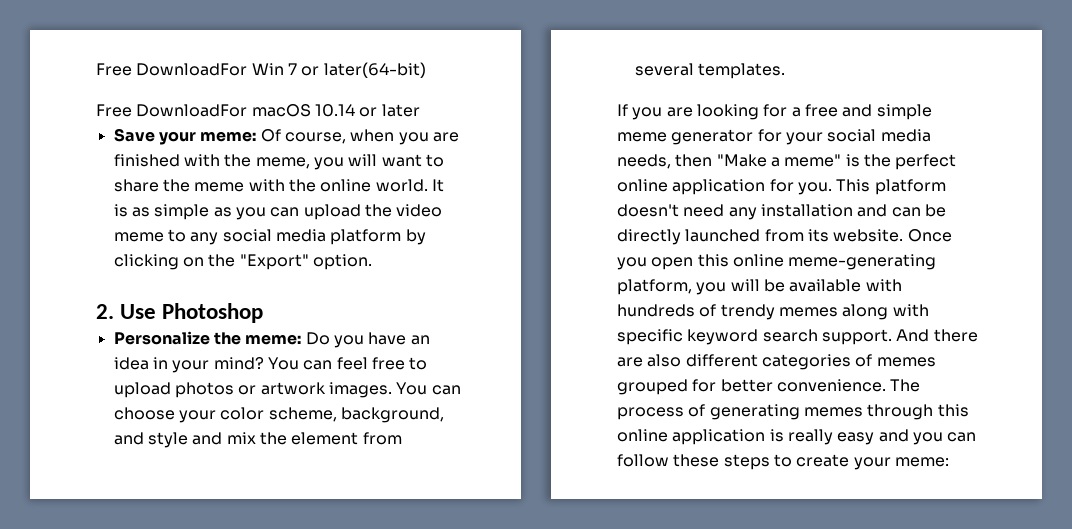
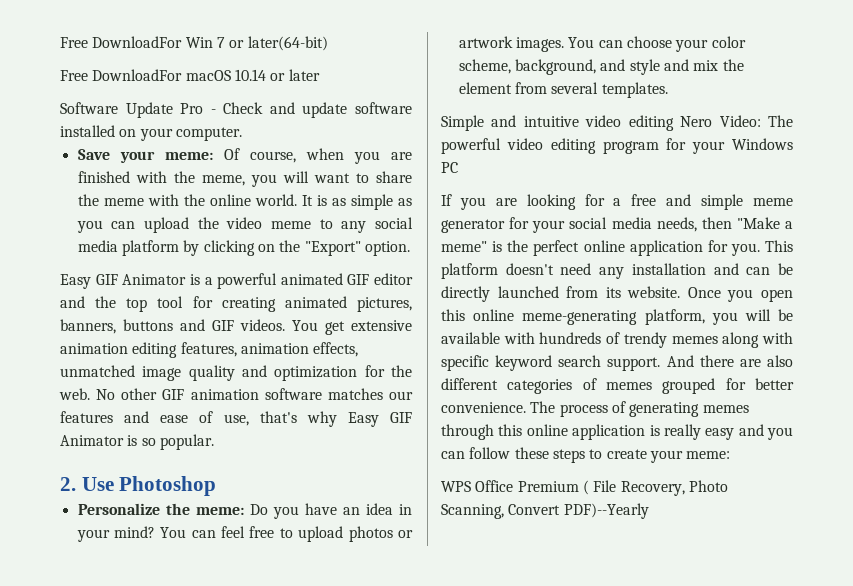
+ Software Update Pro - Check and update software installed on your computer.
+ Easy GIF Animator is a powerful animated GIF editor and the top tool for creating animated pictures, banners, buttons and GIF videos. You get extensive animation editing features, animation effects, unmatched image quality and optimization for the web. No other GIF animation software matches our features and ease of use, that's why Easy GIF Animator is so popular.
+ Simple and intuitive video editing Nero Video: The powerful video editing program for your Windows PC
+ WPS Office Premium ( File Recovery, Photo Scanning, Convert PDF)--Yearly

